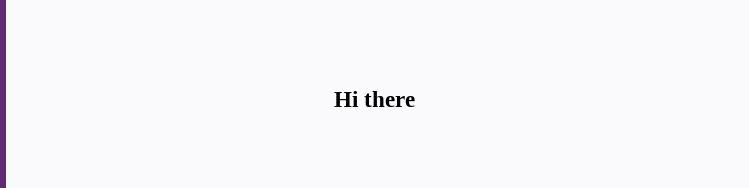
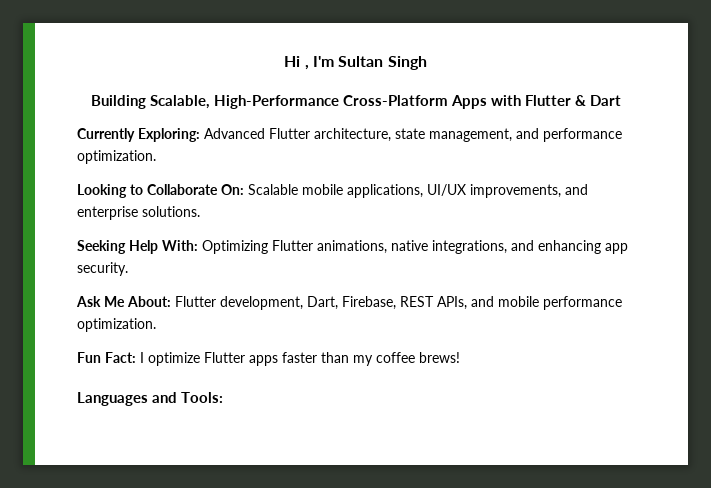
- Hi there
+ Hi , I'm Sultan Singh
+ Building Scalable, High-Performance Cross-Platform Apps with Flutter & Dart
+ Currently Exploring: Advanced Flutter architecture, state management, and performance optimization.
+ Looking to Collaborate On: Scalable mobile applications, UI/UX improvements, and enterprise solutions.
+ Seeking Help With: Optimizing Flutter animations, native integrations, and enhancing app security.
+ Ask Me About: Flutter development, Dart, Firebase, REST APIs, and mobile performance optimization.
+ Fun Fact: I optimize Flutter apps faster than my coffee brews!
+ Languages and Tools:

